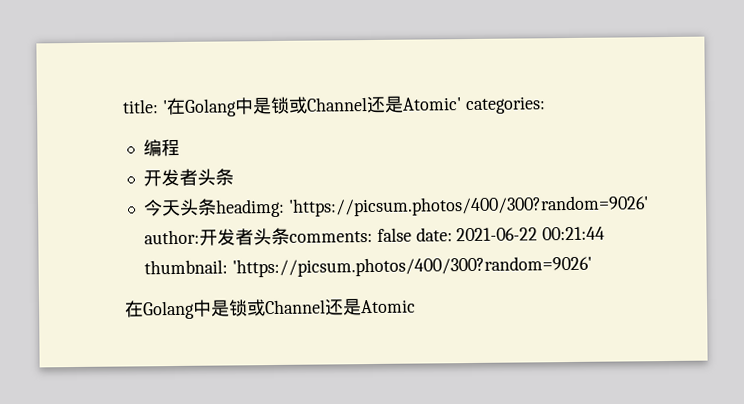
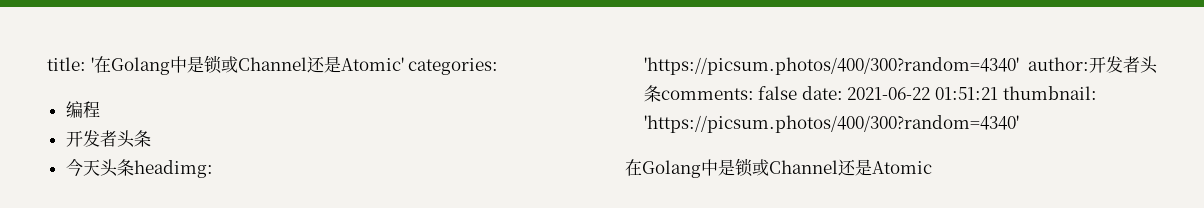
- 今天头条headimg: 'https://picsum.photos/400/300?random=9026' author:开发者头条comments: false date: 2021-06-22 00:21:44 thumbnail: 'https://picsum.photos/400/300?random=9026'
+ 今天头条headimg: 'https://picsum.photos/400/300?random=4340' author:开发者头条comments: false date: 2021-06-22 01:51:21 thumbnail: 'https://picsum.photos/400/300?random=4340'

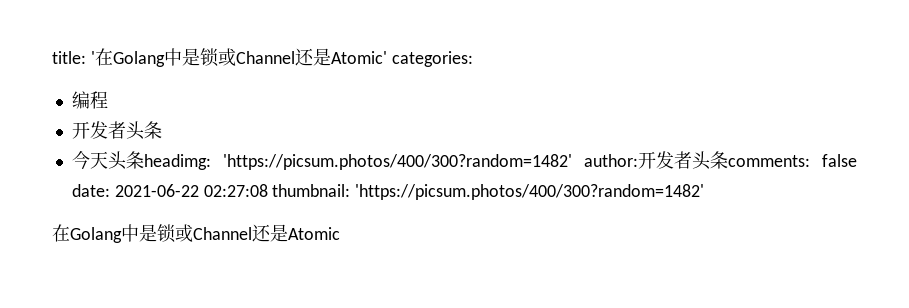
- 今天头条headimg: 'https://picsum.photos/400/300?random=4340' author:开发者头条comments: false date: 2021-06-22 01:51:21 thumbnail: 'https://picsum.photos/400/300?random=4340'
+ 今天头条headimg: 'https://picsum.photos/400/300?random=1482' author:开发者头条comments: false date: 2021-06-22 02:27:08 thumbnail: 'https://picsum.photos/400/300?random=1482'

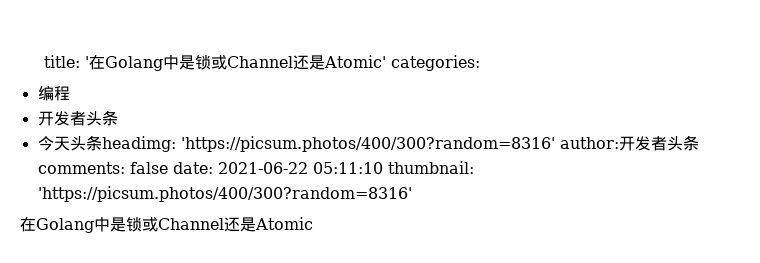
- 今天头条headimg: 'https://picsum.photos/400/300?random=1482' author:开发者头条comments: false date: 2021-06-22 02:27:08 thumbnail: 'https://picsum.photos/400/300?random=1482'
+ 今天头条headimg: 'https://picsum.photos/400/300?random=8316' author:开发者头条comments: false date: 2021-06-22 05:11:10 thumbnail: 'https://picsum.photos/400/300?random=8316'

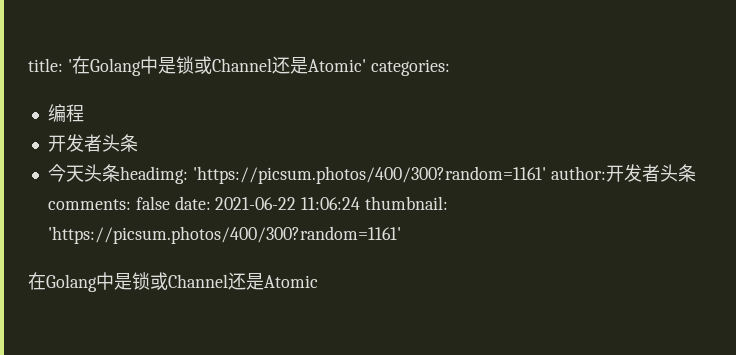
- 今天头条headimg: 'https://picsum.photos/400/300?random=8316' author:开发者头条comments: false date: 2021-06-22 05:11:10 thumbnail: 'https://picsum.photos/400/300?random=8316'
+ 今天头条headimg: 'https://picsum.photos/400/300?random=1161' author:开发者头条comments: false date: 2021-06-22 11:06:24 thumbnail: 'https://picsum.photos/400/300?random=1161'

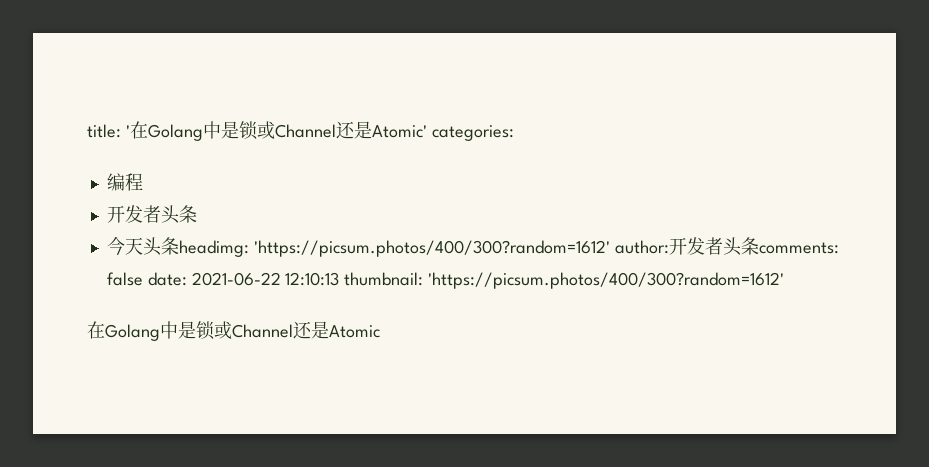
- 今天头条headimg: 'https://picsum.photos/400/300?random=1161' author:开发者头条comments: false date: 2021-06-22 11:06:24 thumbnail: 'https://picsum.photos/400/300?random=1161'
+ 今天头条headimg: 'https://picsum.photos/400/300?random=1612' author:开发者头条comments: false date: 2021-06-22 12:10:13 thumbnail: 'https://picsum.photos/400/300?random=1612'

